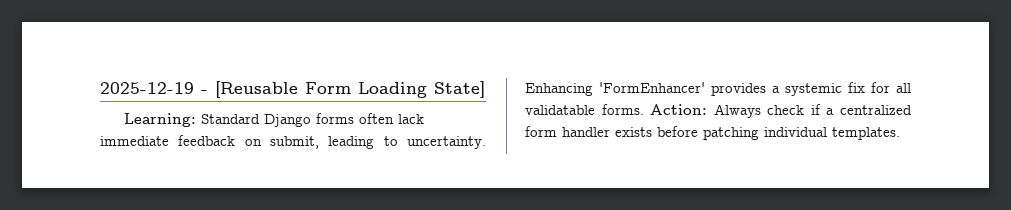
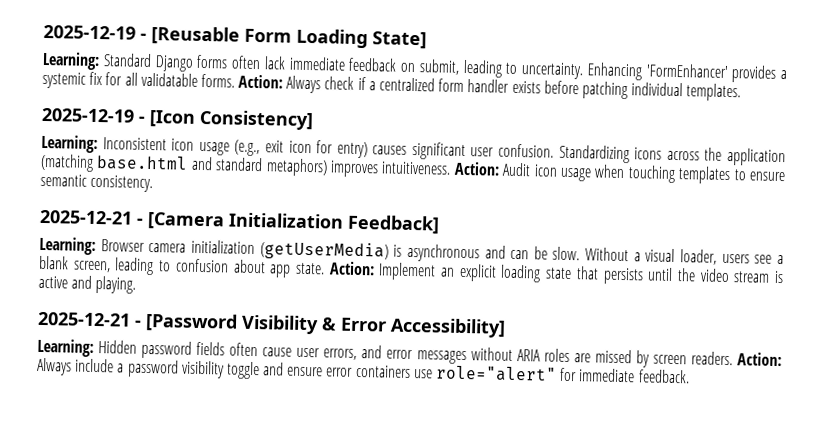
+ 2025-12-19 - [Icon Consistency]
+ Learning: Inconsistent icon usage (e.g., exit icon for entry) causes significant user confusion. Standardizing icons across the application (matching base.html and standard metaphors) improves intuitiveness. Action: Audit icon usage when touching templates to ensure semantic consistency.
+ 2025-12-21 - [Camera Initialization Feedback]
+ Learning: Browser camera initialization (getUserMedia) is asynchronous and can be slow. Without a visual loader, users see a blank screen, leading to confusion about app state. Action: Implement an explicit loading state that persists until the video stream is active and playing.
+ 2025-12-21 - [Password Visibility & Error Accessibility]
+ Learning: Hidden password fields often cause user errors, and error messages without ARIA roles are missed by screen readers. Action: Always include a password visibility toggle and ensure error containers use role="alert" for immediate feedback.

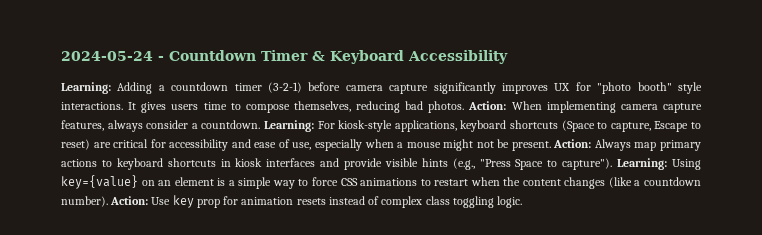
- 2025-12-19 - [Reusable Form Loading State]
- Learning: Standard Django forms often lack immediate feedback on submit, leading to uncertainty. Enhancing 'FormEnhancer' provides a systemic fix for all validatable forms. Action: Always check if a centralized form handler exists before patching individual templates.
- 2025-12-19 - [Icon Consistency]
- Learning: Inconsistent icon usage (e.g., exit icon for entry) causes significant user confusion. Standardizing icons across the application (matching base.html and standard metaphors) improves intuitiveness. Action: Audit icon usage when touching templates to ensure semantic consistency.
- 2025-12-21 - [Camera Initialization Feedback]
- Learning: Browser camera initialization (getUserMedia) is asynchronous and can be slow. Without a visual loader, users see a blank screen, leading to confusion about app state. Action: Implement an explicit loading state that persists until the video stream is active and playing.
- 2025-12-21 - [Password Visibility & Error Accessibility]
- Learning: Hidden password fields often cause user errors, and error messages without ARIA roles are missed by screen readers. Action: Always include a password visibility toggle and ensure error containers use role="alert" for immediate feedback.
+ 2024-05-24 - Countdown Timer & Keyboard Accessibility
+ Learning: Adding a countdown timer (3-2-1) before camera capture significantly improves UX for "photo booth" style interactions. It gives users time to compose themselves, reducing bad photos. Action: When implementing camera capture features, always consider a countdown. Learning: For kiosk-style applications, keyboard shortcuts (Space to capture, Escape to reset) are critical for accessibility and ease of use, especially when a mouse might not be present. Action: Always map primary actions to keyboard shortcuts in kiosk interfaces and provide visible hints (e.g., "Press Space to capture"). Learning: Using key={value} on an element is a simple way to force CSS animations to restart when the content changes (like a countdown number). Action: Use key prop for animation resets instead of complex class toggling logic.

